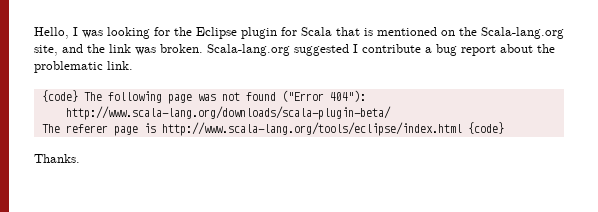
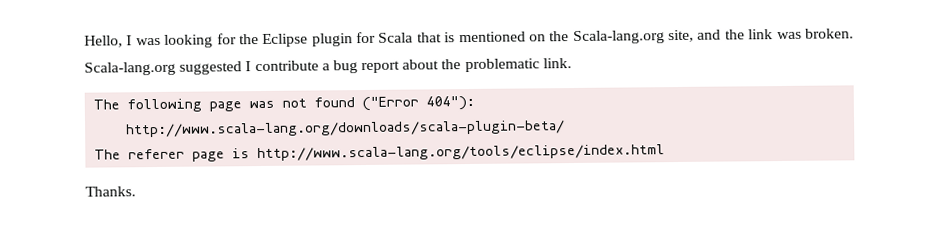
- {code} The following page was not found ("Error 404"):
+ The following page was not found ("Error 404"):
- The referer page is http://www.scala-lang.org/tools/eclipse/index.html {code}
+ The referer page is http://www.scala-lang.org/tools/eclipse/index.html

